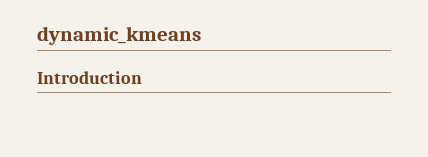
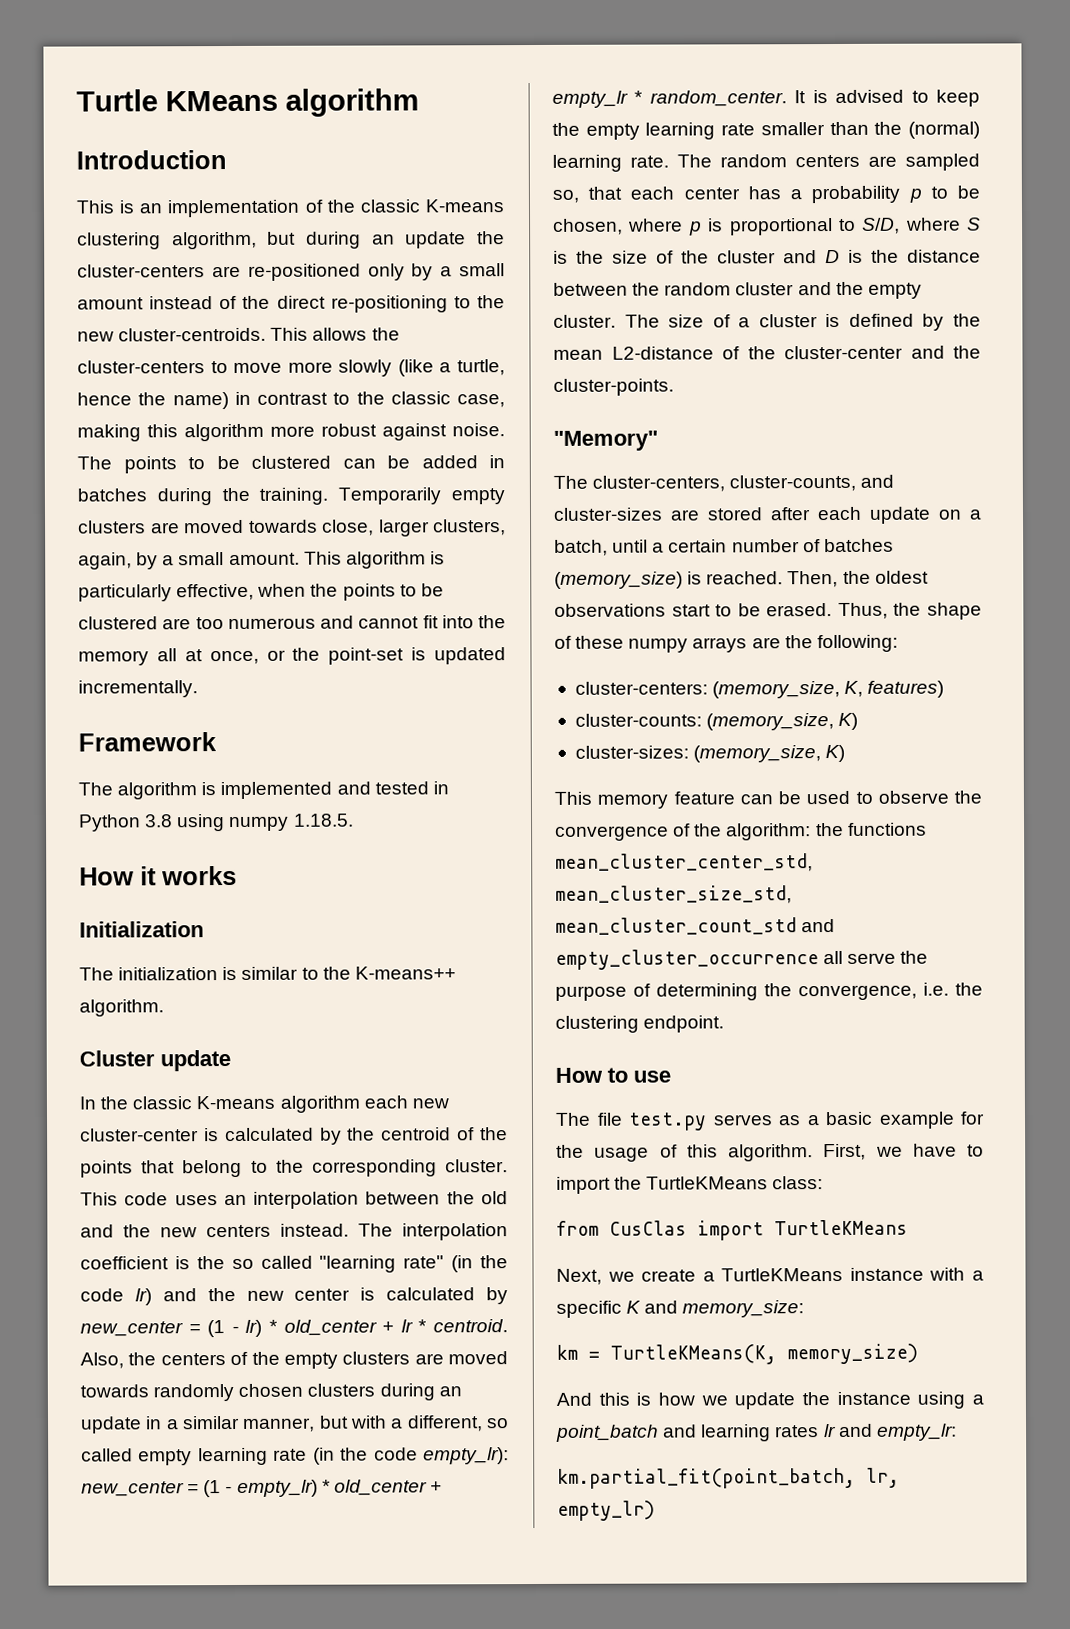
- dynamic_kmeans
+ Turtle KMeans algorithm
  Introduction
+ This is an implementation of the classic K-means clustering algorithm, but during an update the cluster-centers are re-positioned only by a small amount instead of the direct re-positioning to the new cluster-centroids. This allows the cluster-centers to move more slowly (like a turtle, hence the name) in contrast to the classic case, making this algorithm more robust against noise. The points to be clustered can be added in batches during the training. Temporarily empty clusters are moved towards close, larger clusters, again, by a small amount. This algorithm is particularly effective, when the points to be clustered are too numerous and cannot fit into the memory all at once, or the point-set is updated incrementally.
+ Framework
+ The algorithm is implemented and tested in Python 3.8 using numpy 1.18.5.
+ How it works
+ Initialization
+ The initialization is similar to the K-means++ algorithm.
+ Cluster update
+ In the classic K-means algorithm each new cluster-center is calculated by the centroid of the points that belong to the corresponding cluster. This code uses an interpolation between the old and the new centers instead. The interpolation coefficient is the so called "learning rate" (in the code lr) and the new center is calculated by new_center = (1 - lr) * old_center + lr * centroid. Also, the centers of the empty clusters are moved towards randomly chosen clusters during an update in a similar manner, but with a different, so called empty learning rate (in the code empty_lr): new_center = (1 - empty_lr) * old_center + empty_lr * random_center. It is advised to keep the empty learning rate smaller than the (normal) learning rate. The random centers are sampled so, that each center has a probability p to be chosen, where p is proportional to S/D, where S is the size of the cluster and D is the distance between the random cluster and the empty cluster. The size of a cluster is defined by the mean L2-distance of the cluster-center and the cluster-points.
+ "Memory"
+ The cluster-centers, cluster-counts, and cluster-sizes are stored after each update on a batch, until a certain number of batches (memory_size) is reached. Then, the oldest observations start to be erased. Thus, the shape of these numpy arrays are the following:
+ cluster-centers: (memory_size, K, features)
+ cluster-counts: (memory_size, K)
+ cluster-sizes: (memory_size, K)
+ This memory feature can be used to observe the convergence of the algorithm: the functions mean_cluster_center_std, mean_cluster_size_std, mean_cluster_count_std and empty_cluster_occurrence all serve the purpose of determining the convergence, i.e. the clustering endpoint.
+ How to use
+ The file test.py serves as a basic example for the usage of this algorithm. First, we have to import the TurtleKMeans class:
+ from CusClas import TurtleKMeans
+ Next, we create a TurtleKMeans instance with a specific K and memory_size:
+ km = TurtleKMeans(K, memory_size)
+ And this is how we update the instance using a point_batch and learning rates lr and empty_lr:
+ km.partial_fit(point_batch, lr, empty_lr)

